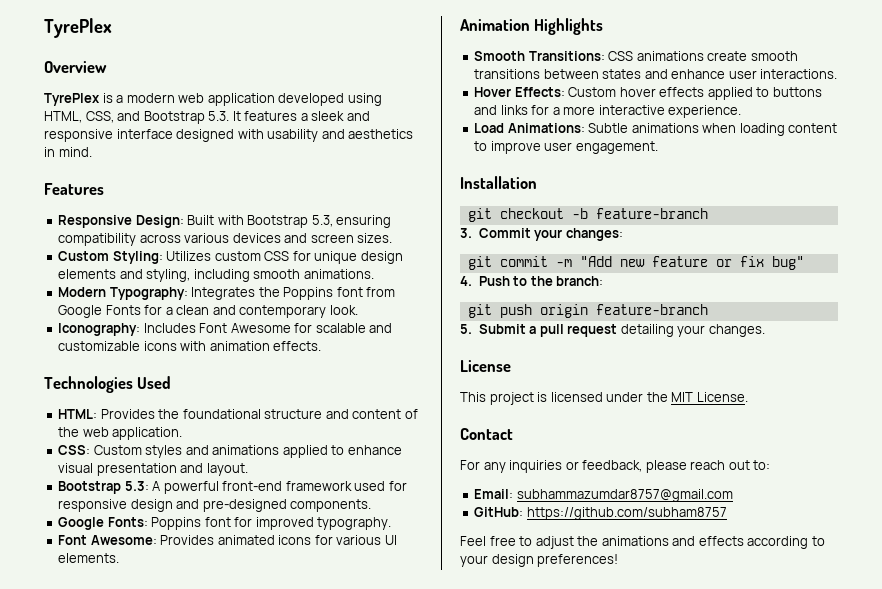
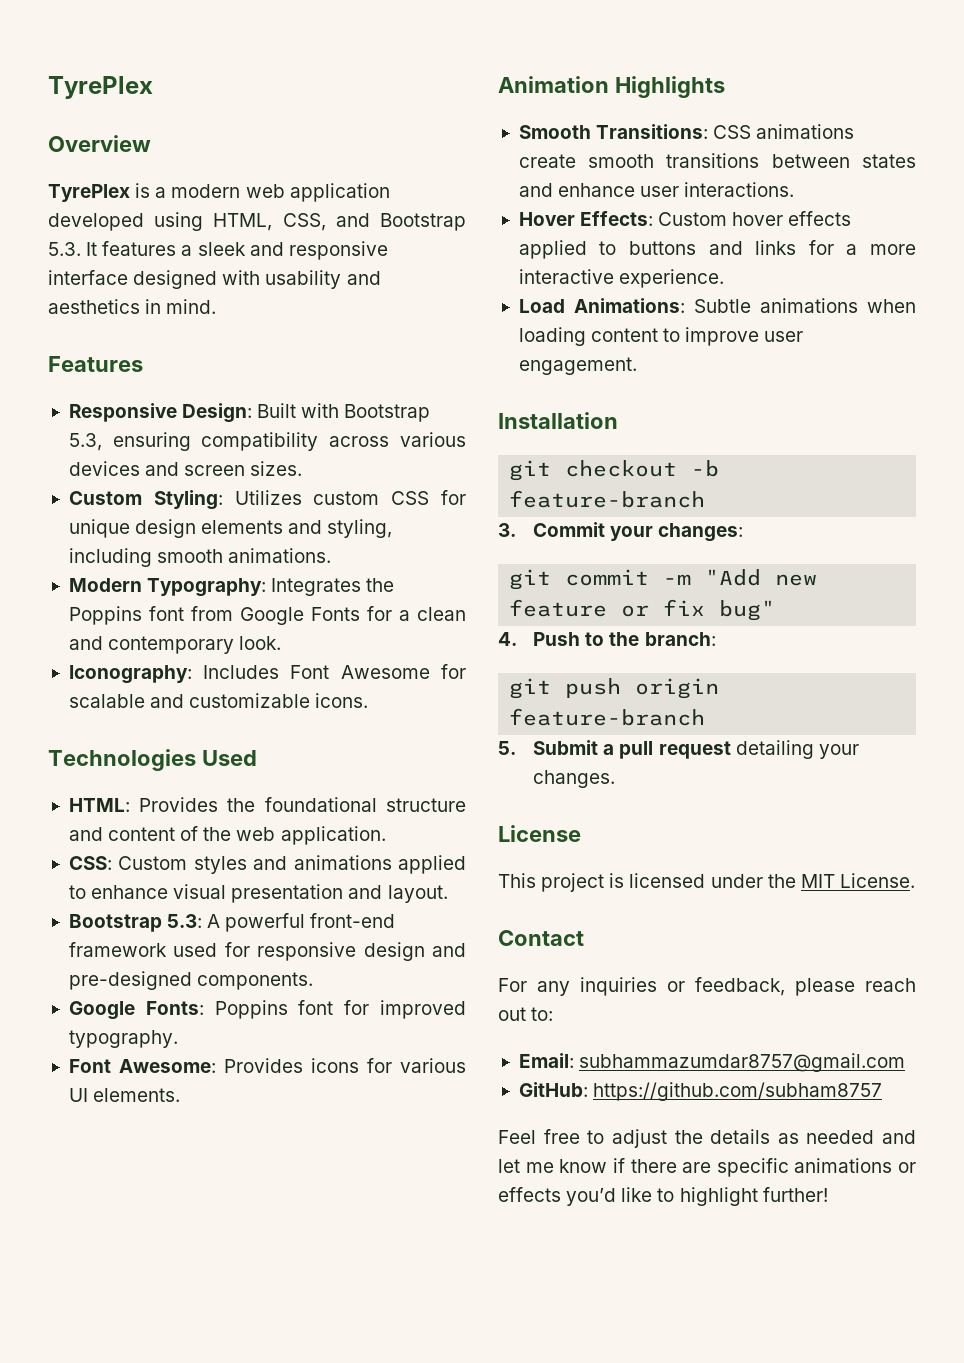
- Iconography: Includes Font Awesome for scalable and customizable icons with animation effects.
+ Iconography: Includes Font Awesome for scalable and customizable icons.
- Font Awesome: Provides animated icons for various UI elements.
+ Font Awesome: Provides icons for various UI elements.
- Feel free to adjust the animations and effects according to your design preferences!
+ Feel free to adjust the details as needed and let me know if there are specific animations or effects you’d like to highlight further!

